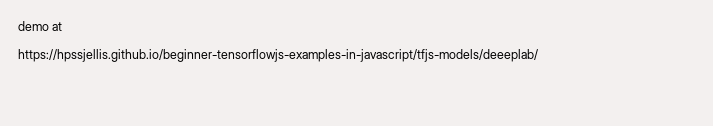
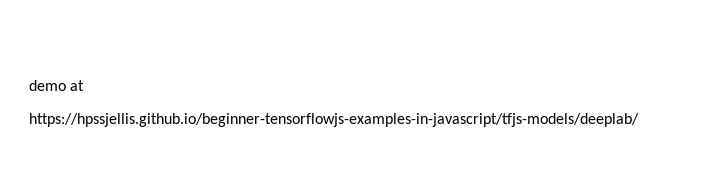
- https://hpssjellis.github.io/beginner-tensorflowjs-examples-in-javascript/tfjs-models/deeeplab/
+ https://hpssjellis.github.io/beginner-tensorflowjs-examples-in-javascript/tfjs-models/deeplab/

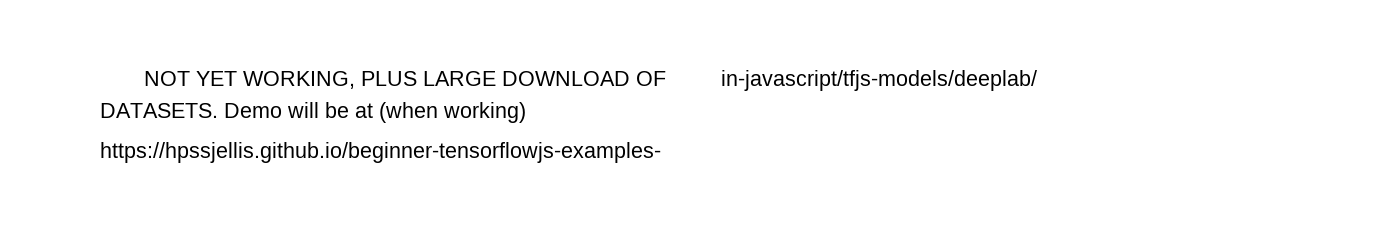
- demo at
+ NOT YET WORKING, PLUS LARGE DOWNLOAD OF DATASETS. Demo will be at (when working)

